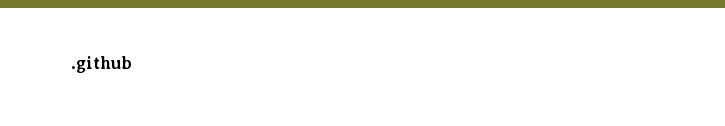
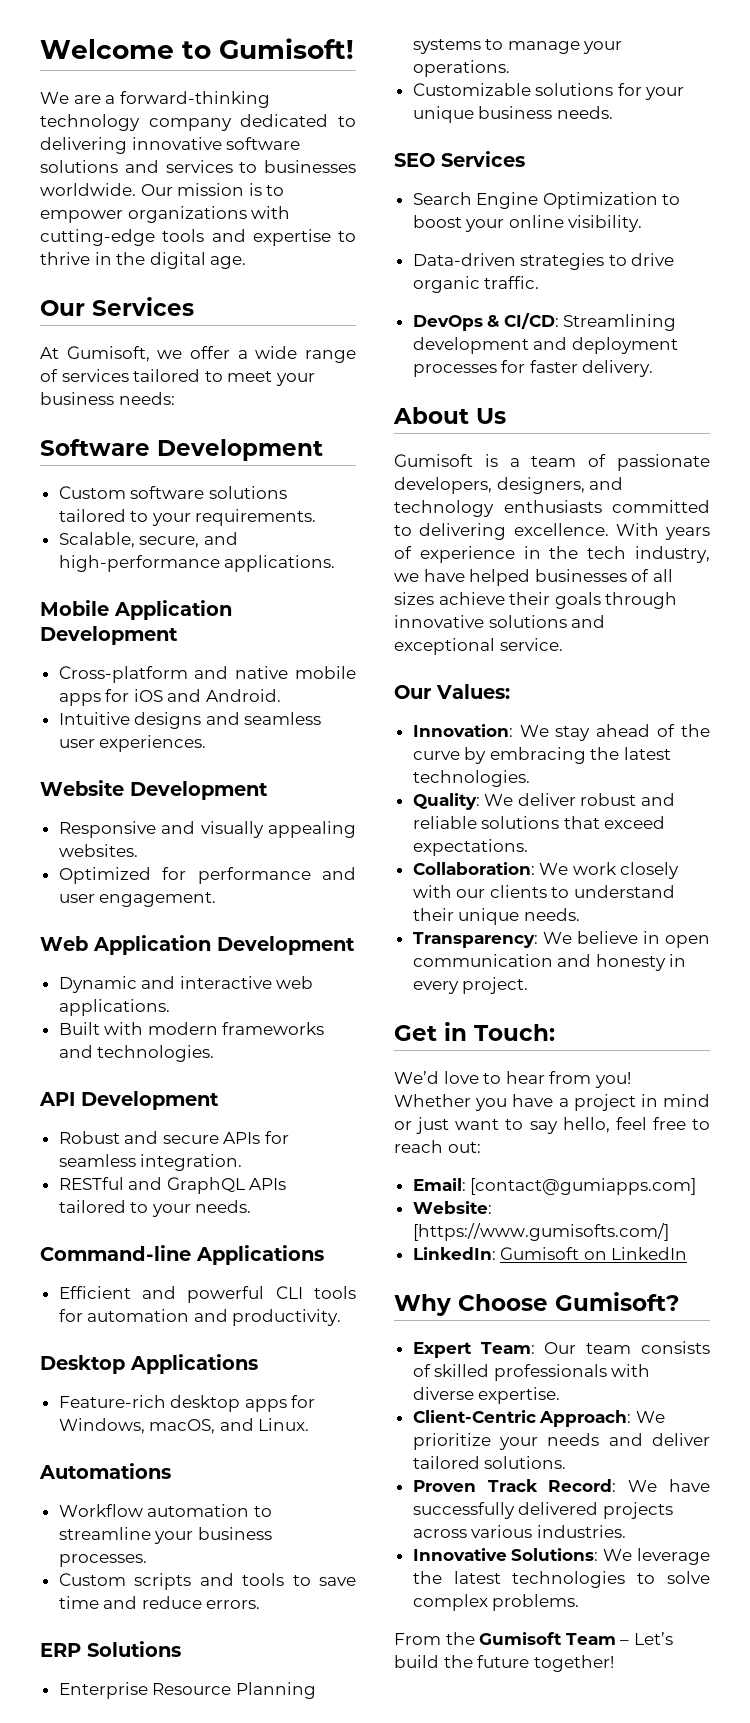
- .github
+ Welcome to Gumisoft!
+ We are a forward-thinking technology company dedicated to delivering innovative software solutions and services to businesses worldwide. Our mission is to empower organizations with cutting-edge tools and expertise to thrive in the digital age.
+ Our Services
+ At Gumisoft, we offer a wide range of services tailored to meet your business needs:
+ Software Development
+ Custom software solutions tailored to your requirements.
+ Scalable, secure, and high-performance applications.
+ Mobile Application Development
+ Cross-platform and native mobile apps for iOS and Android.
+ Intuitive designs and seamless user experiences.
+ Website Development
+ Responsive and visually appealing websites.
+ Optimized for performance and user engagement.
+ Web Application Development
+ Dynamic and interactive web applications.
+ Built with modern frameworks and technologies.
+ API Development
+ Robust and secure APIs for seamless integration.
+ RESTful and GraphQL APIs tailored to your needs.
+ Command-line Applications
+ Efficient and powerful CLI tools for automation and productivity.
+ Desktop Applications
+ Feature-rich desktop apps for Windows, macOS, and Linux.
+ Automations
+ Workflow automation to streamline your business processes.
+ Custom scripts and tools to save time and reduce errors.
+ ERP Solutions
+ Enterprise Resource Planning systems to manage your operations.
+ Customizable solutions for your unique business needs.
+ SEO Services
+ Search Engine Optimization to boost your online visibility.
+ Data-driven strategies to drive organic traffic.
+ DevOps & CI/CD: Streamlining development and deployment processes for faster delivery.
+ About Us
+ Gumisoft is a team of passionate developers, designers, and technology enthusiasts committed to delivering excellence. With years of experience in the tech industry, we have helped businesses of all sizes achieve their goals through innovative solutions and exceptional service.
+ Our Values:
+ Innovation: We stay ahead of the curve by embracing the latest technologies.
+ Quality: We deliver robust and reliable solutions that exceed expectations.
+ Collaboration: We work closely with our clients to understand their unique needs.
+ Transparency: We believe in open communication and honesty in every project.
+ Get in Touch:
+ We’d love to hear from you! Whether you have a project in mind or just want to say hello, feel free to reach out:
+ Email: [contact@gumiapps.com]
+ Website: [https://www.gumisofts.com/]
+ LinkedIn: Gumisoft on LinkedIn
+ Why Choose Gumisoft?
+ Expert Team: Our team consists of skilled professionals with diverse expertise.
+ Client-Centric Approach: We prioritize your needs and deliver tailored solutions.
+ Proven Track Record: We have successfully delivered projects across various industries.
+ Innovative Solutions: We leverage the latest technologies to solve complex problems.
+ From the Gumisoft Team – Let’s build the future together!

